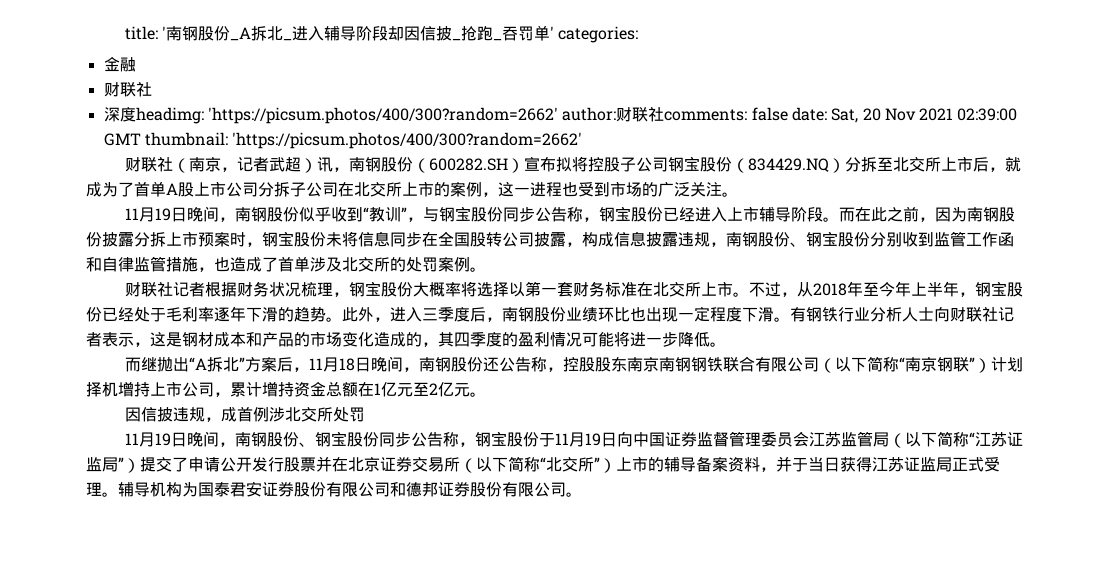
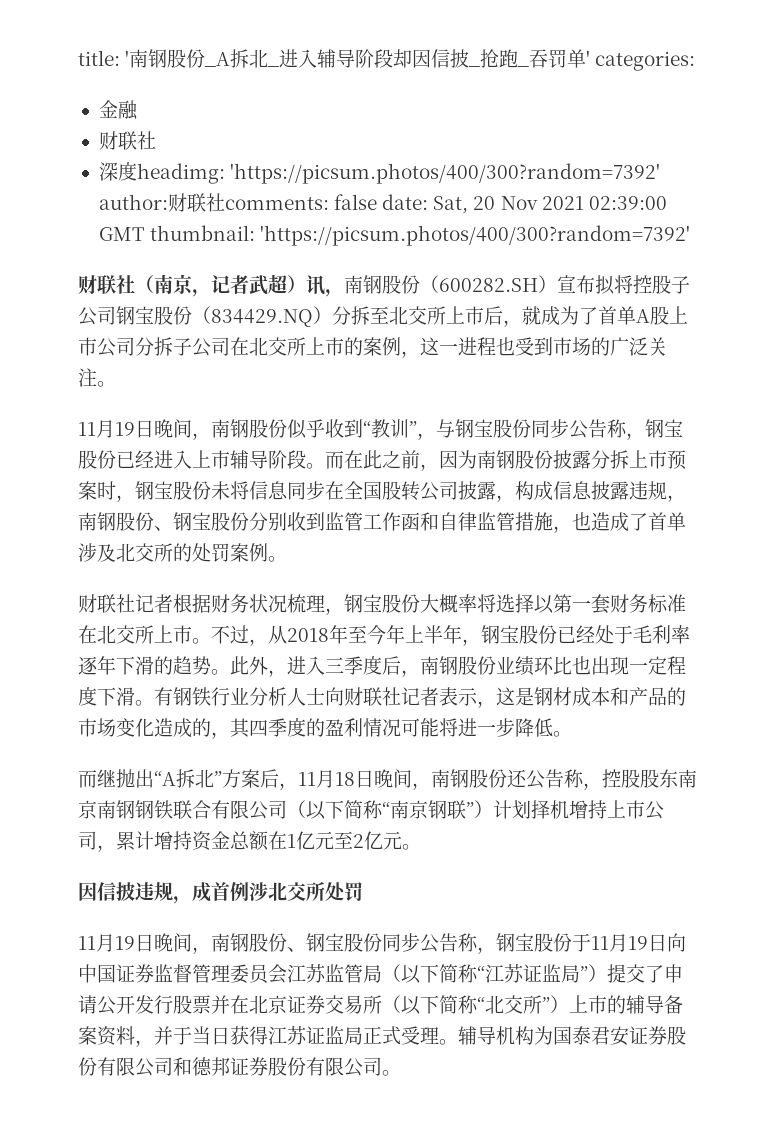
- 深度headimg: 'https://picsum.photos/400/300?random=2662' author:财联社comments: false date: Sat, 20 Nov 2021 02:39:00 GMT thumbnail: 'https://picsum.photos/400/300?random=2662'
+ 深度headimg: 'https://picsum.photos/400/300?random=7392' author:财联社comments: false date: Sat, 20 Nov 2021 02:39:00 GMT thumbnail: 'https://picsum.photos/400/300?random=7392'

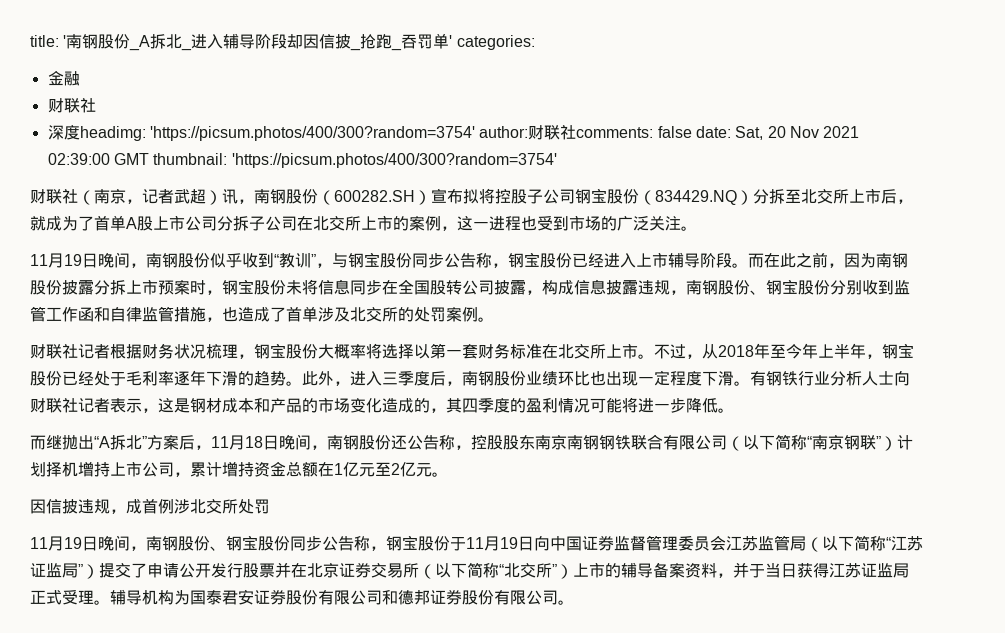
- 深度headimg: 'https://picsum.photos/400/300?random=7392' author:财联社comments: false date: Sat, 20 Nov 2021 02:39:00 GMT thumbnail: 'https://picsum.photos/400/300?random=7392'
+ 深度headimg: 'https://picsum.photos/400/300?random=3754' author:财联社comments: false date: Sat, 20 Nov 2021 02:39:00 GMT thumbnail: 'https://picsum.photos/400/300?random=3754'

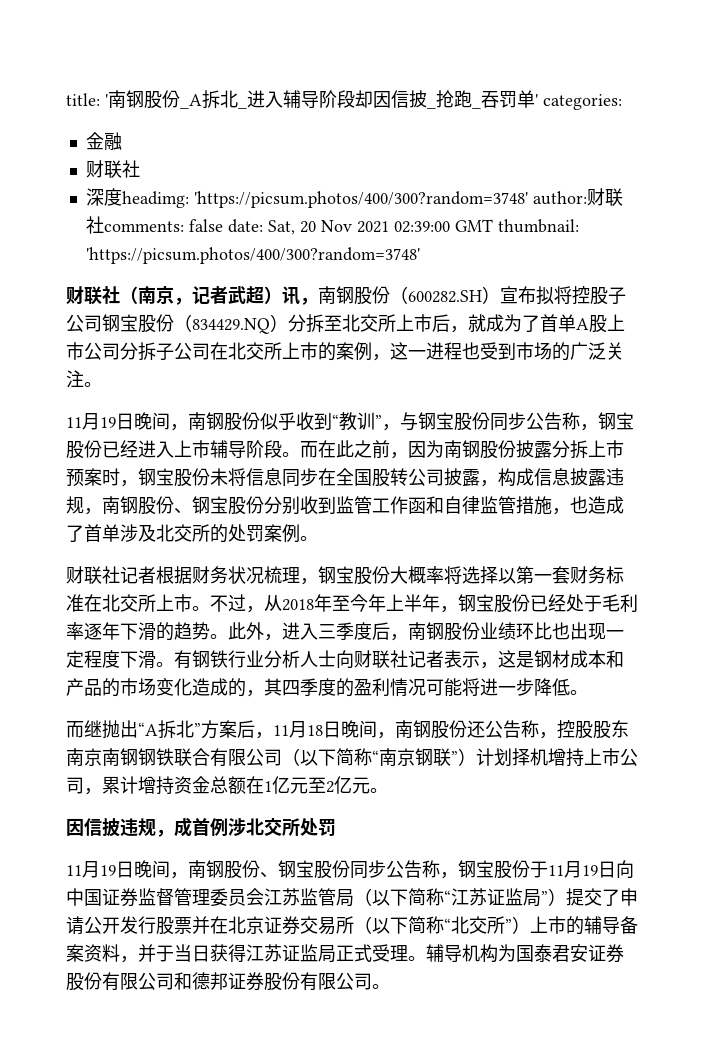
- 深度headimg: 'https://picsum.photos/400/300?random=3754' author:财联社comments: false date: Sat, 20 Nov 2021 02:39:00 GMT thumbnail: 'https://picsum.photos/400/300?random=3754'
+ 深度headimg: 'https://picsum.photos/400/300?random=3748' author:财联社comments: false date: Sat, 20 Nov 2021 02:39:00 GMT thumbnail: 'https://picsum.photos/400/300?random=3748'

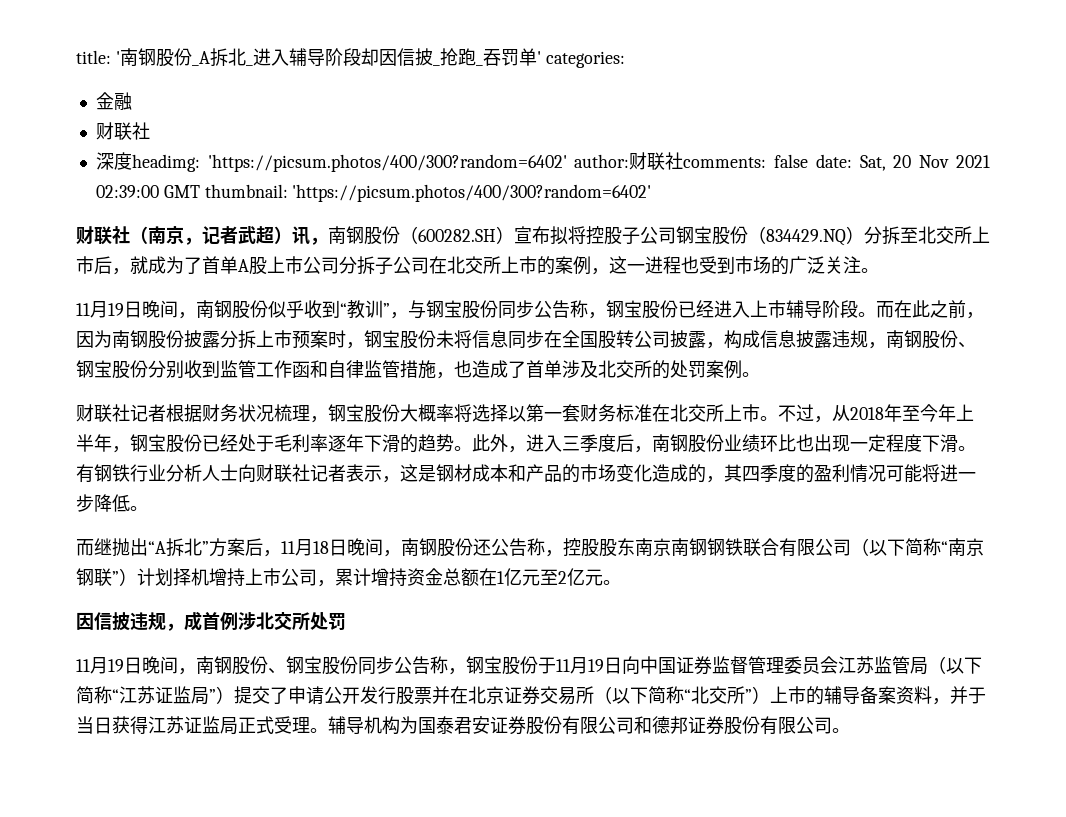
- 深度headimg: 'https://picsum.photos/400/300?random=3748' author:财联社comments: false date: Sat, 20 Nov 2021 02:39:00 GMT thumbnail: 'https://picsum.photos/400/300?random=3748'
+ 深度headimg: 'https://picsum.photos/400/300?random=6402' author:财联社comments: false date: Sat, 20 Nov 2021 02:39:00 GMT thumbnail: 'https://picsum.photos/400/300?random=6402'

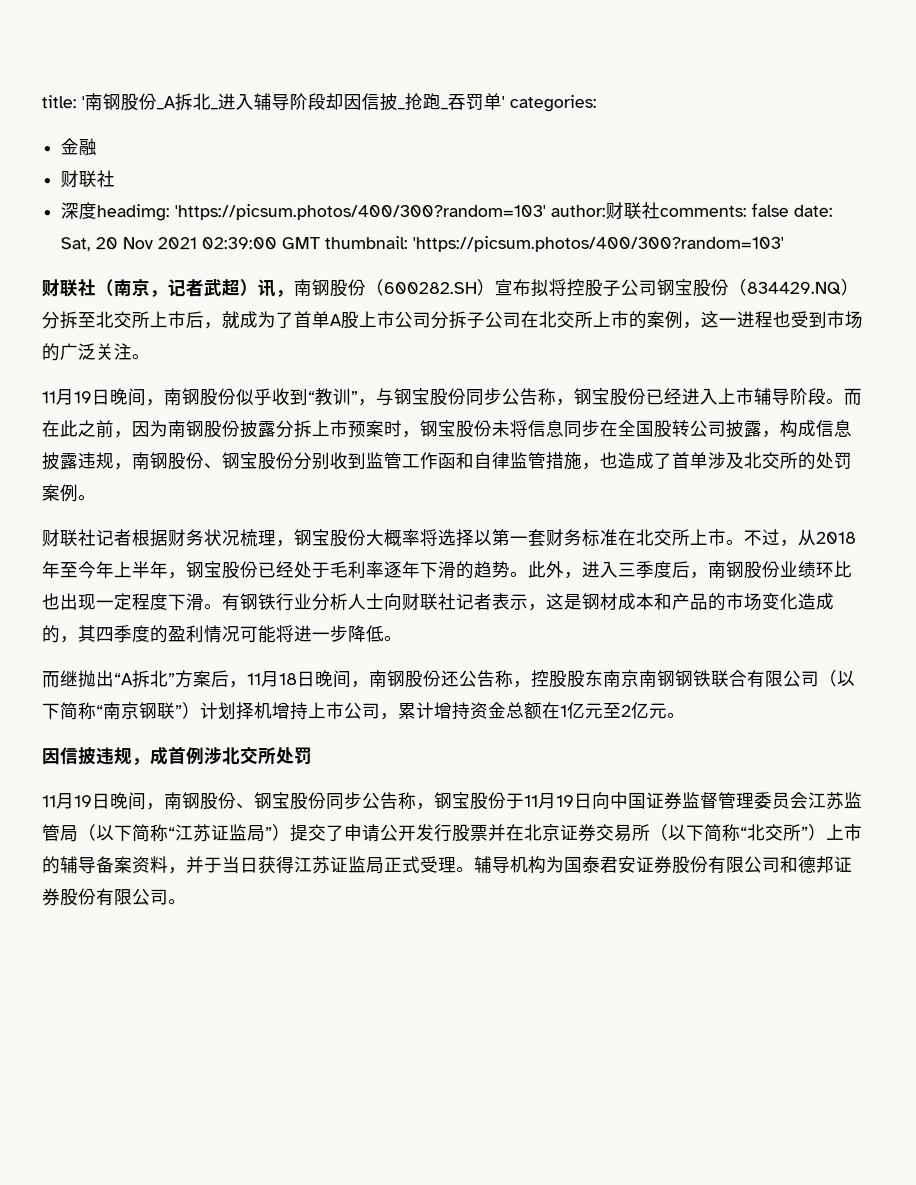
- 深度headimg: 'https://picsum.photos/400/300?random=6402' author:财联社comments: false date: Sat, 20 Nov 2021 02:39:00 GMT thumbnail: 'https://picsum.photos/400/300?random=6402'
+ 深度headimg: 'https://picsum.photos/400/300?random=103' author:财联社comments: false date: Sat, 20 Nov 2021 02:39:00 GMT thumbnail: 'https://picsum.photos/400/300?random=103'

